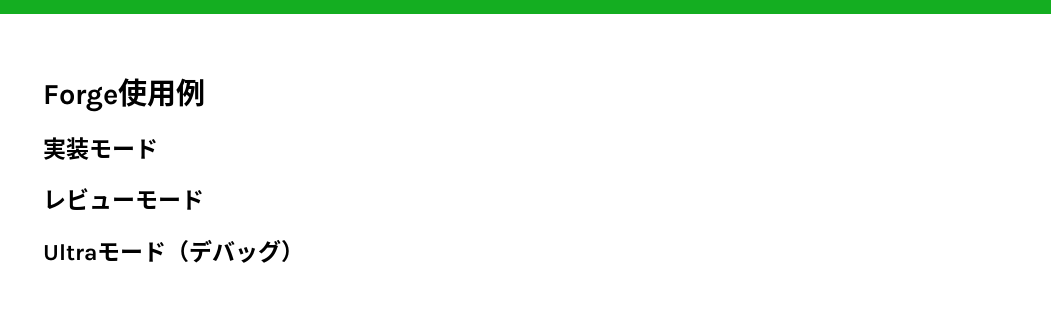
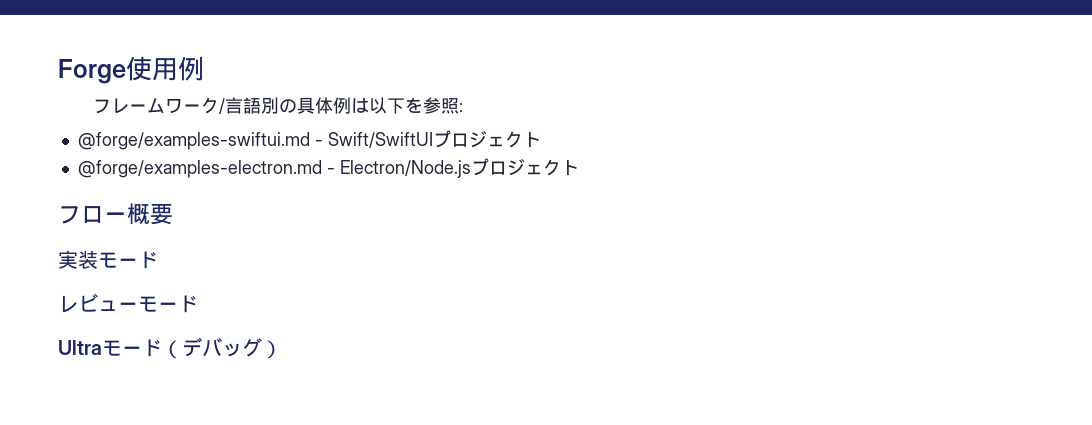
+ フレームワーク/言語別の具体例は以下を参照:
+ @forge/examples-swiftui.md - Swift/SwiftUIプロジェクト
+ @forge/examples-electron.md - Electron/Node.jsプロジェクト
+ フロー概要

